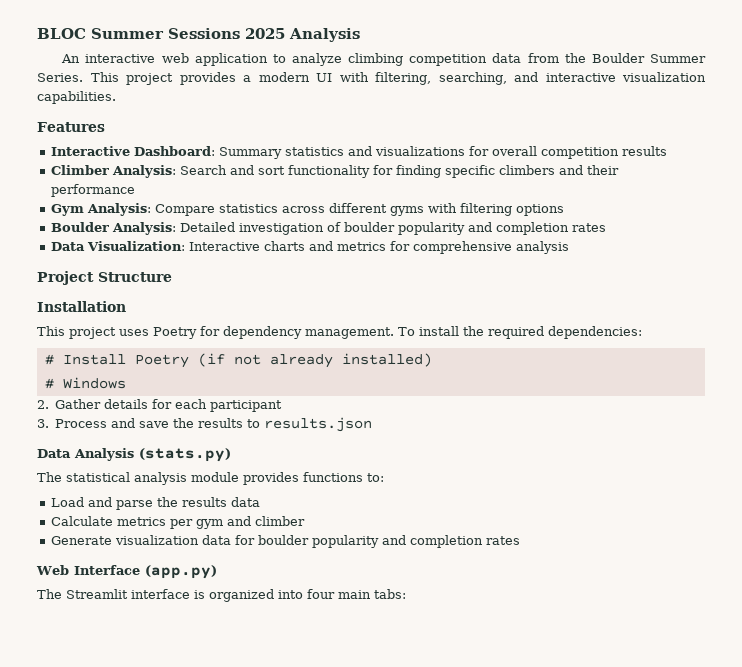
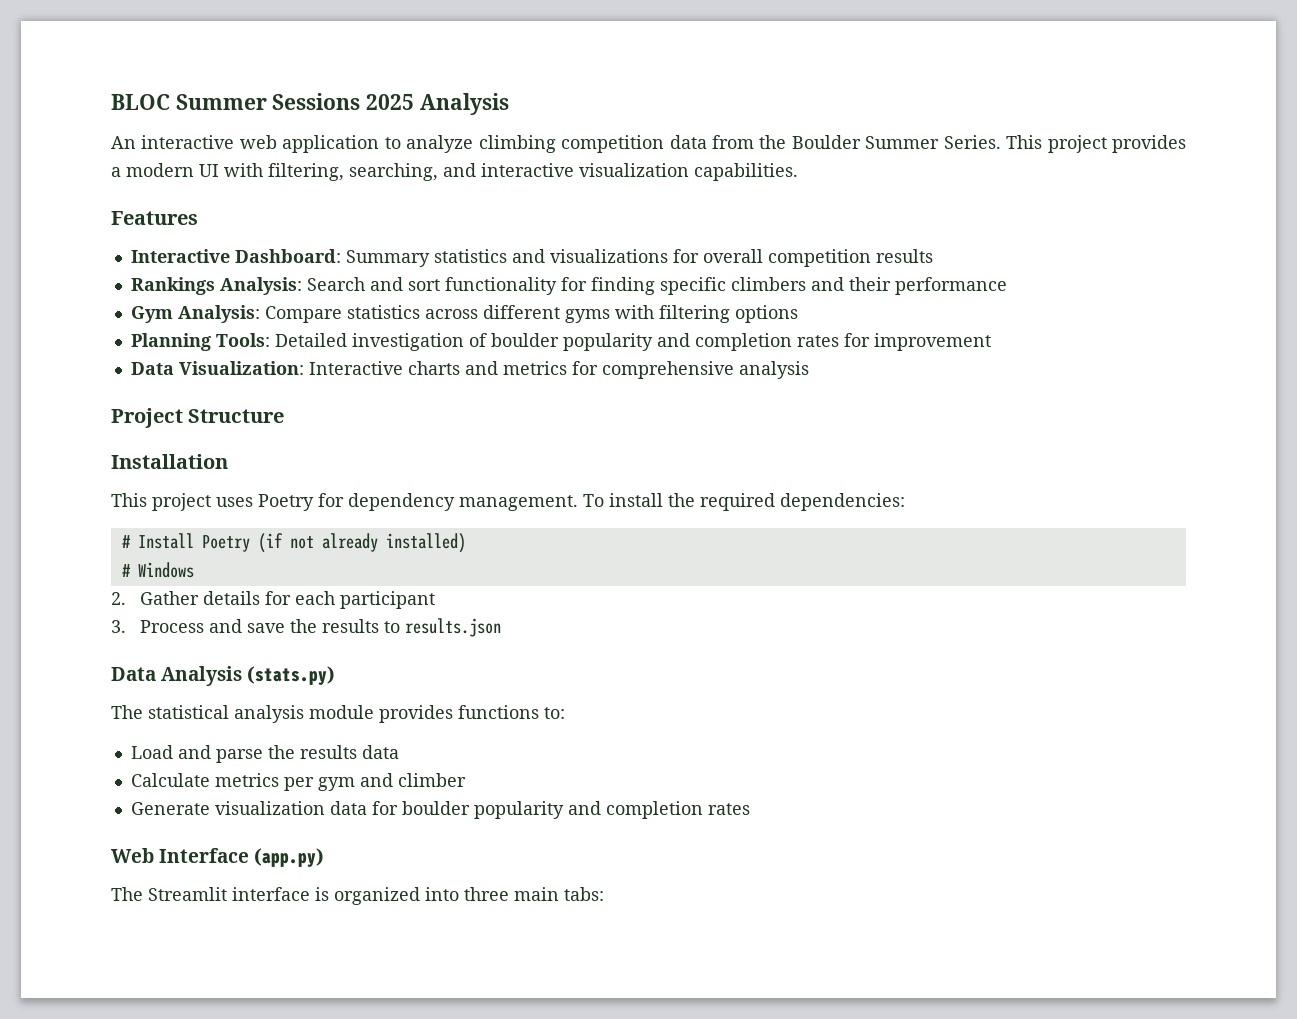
- Climber Analysis: Search and sort functionality for finding specific climbers and their performance
+ Rankings Analysis: Search and sort functionality for finding specific climbers and their performance
- Boulder Analysis: Detailed investigation of boulder popularity and completion rates
+ Planning Tools: Detailed investigation of boulder popularity and completion rates for improvement
- The Streamlit interface is organized into four main tabs:
+ The Streamlit interface is organized into three main tabs:

